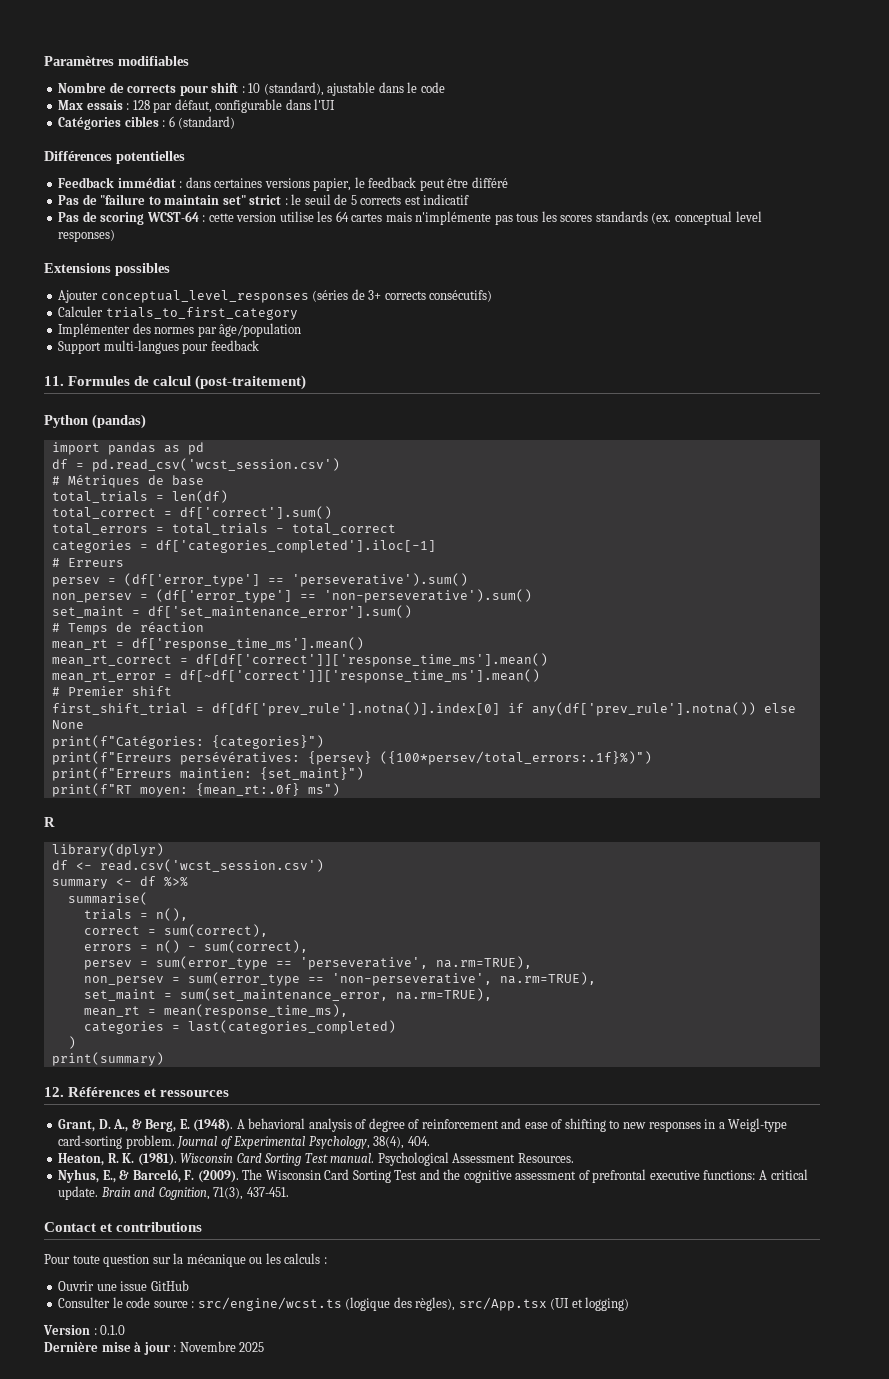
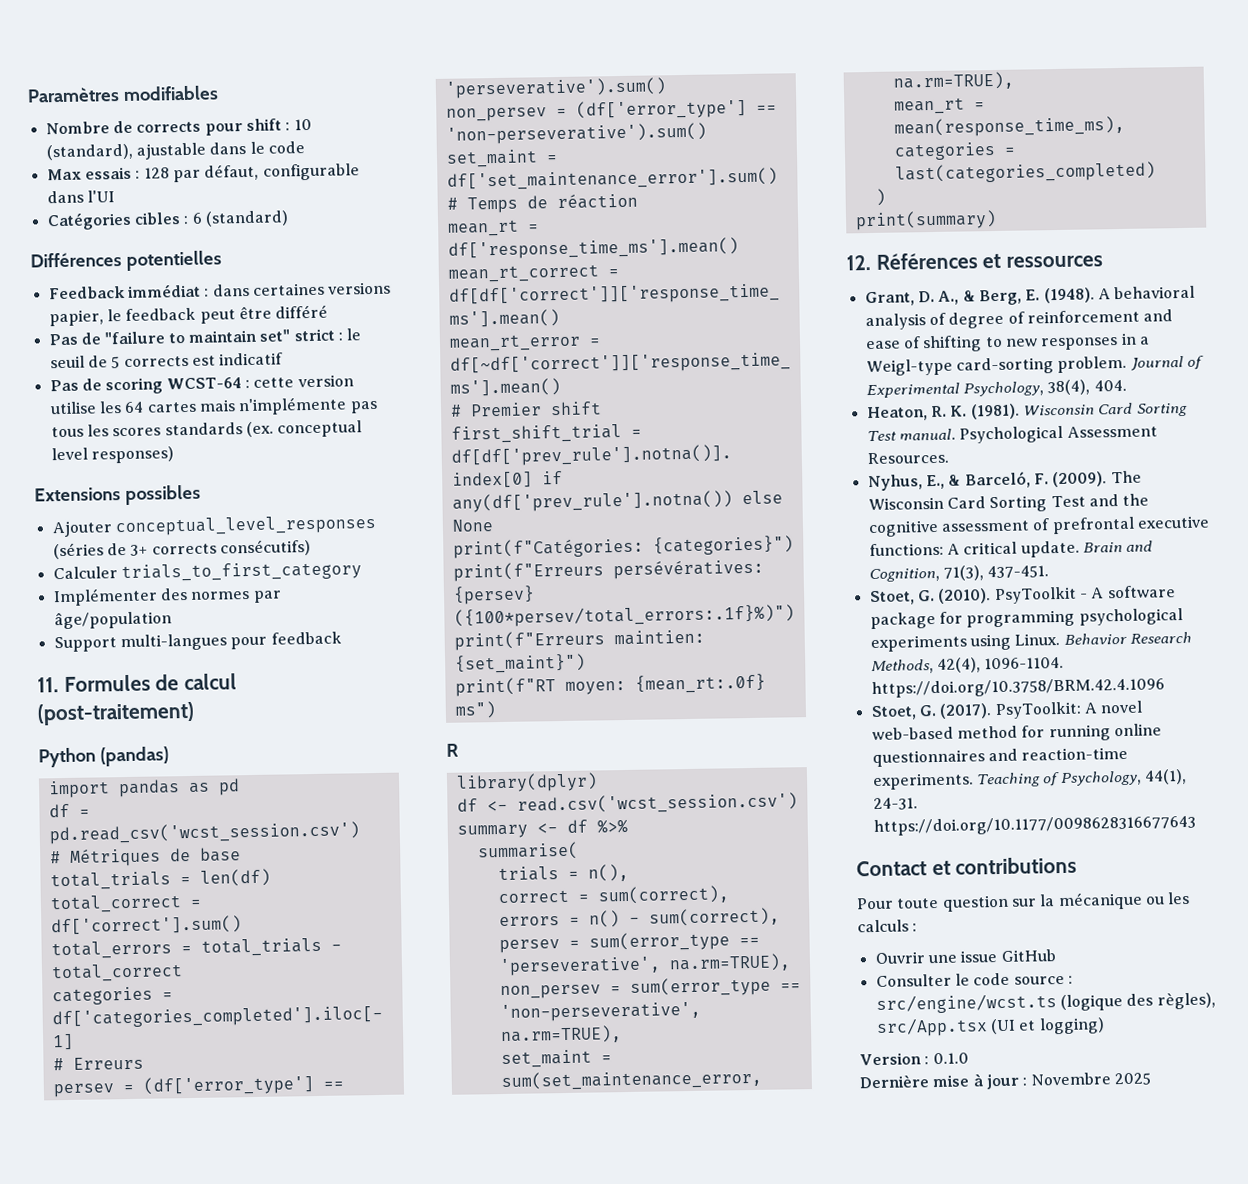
+ Stoet, G. (2010). PsyToolkit - A software package for programming psychological experiments using Linux. Behavior Research Methods, 42(4), 1096-1104. https://doi.org/10.3758/BRM.42.4.1096
+ Stoet, G. (2017). PsyToolkit: A novel web-based method for running online questionnaires and reaction-time experiments. Teaching of Psychology, 44(1), 24-31. https://doi.org/10.1177/0098628316677643

